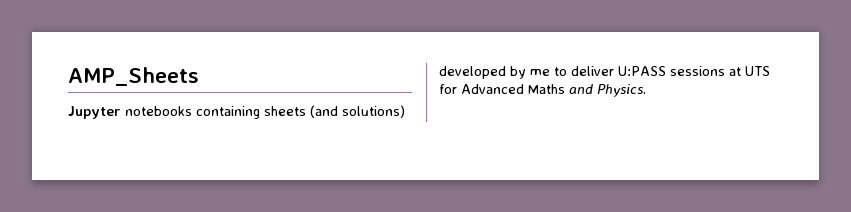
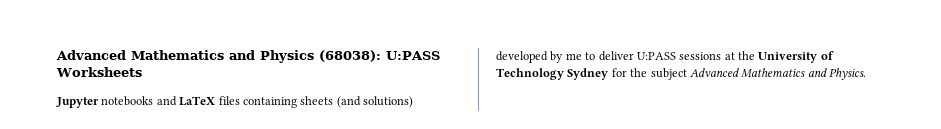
- AMP_Sheets
+ Advanced Mathematics and Physics (68038): U:PASS Worksheets
- Jupyter notebooks containing sheets (and solutions) developed by me to deliver U:PASS sessions at UTS for Advanced Maths and Physics.
+ Jupyter notebooks and LaTeX files containing sheets (and solutions) developed by me to deliver U:PASS sessions at the University of Technology Sydney for the subject Advanced Mathematics and Physics.

